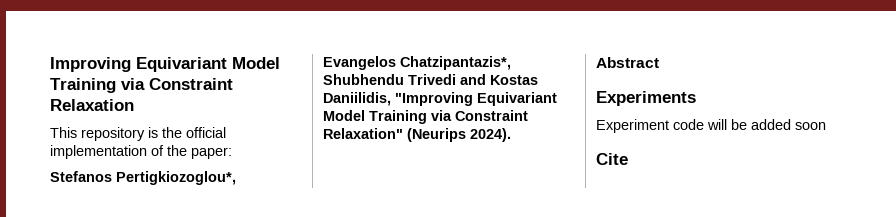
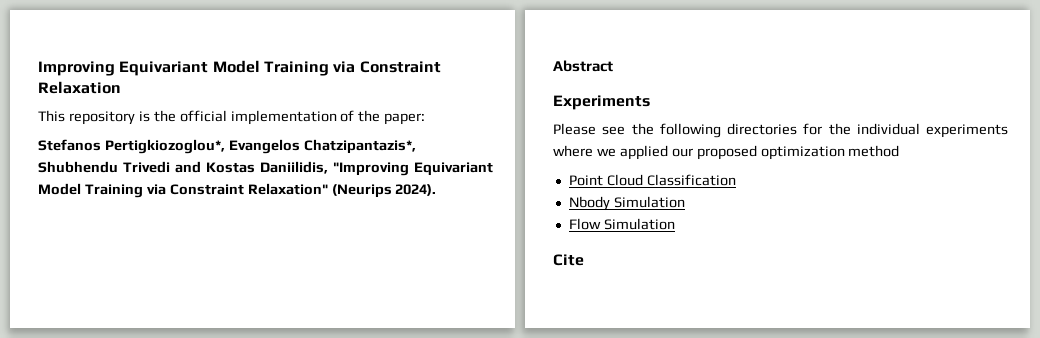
- Experiment code will be added soon
+ Please see the following directories for the individual experiments where we applied our proposed optimization method
+ Point Cloud Classification
+ Nbody Simulation
+ Flow Simulation

